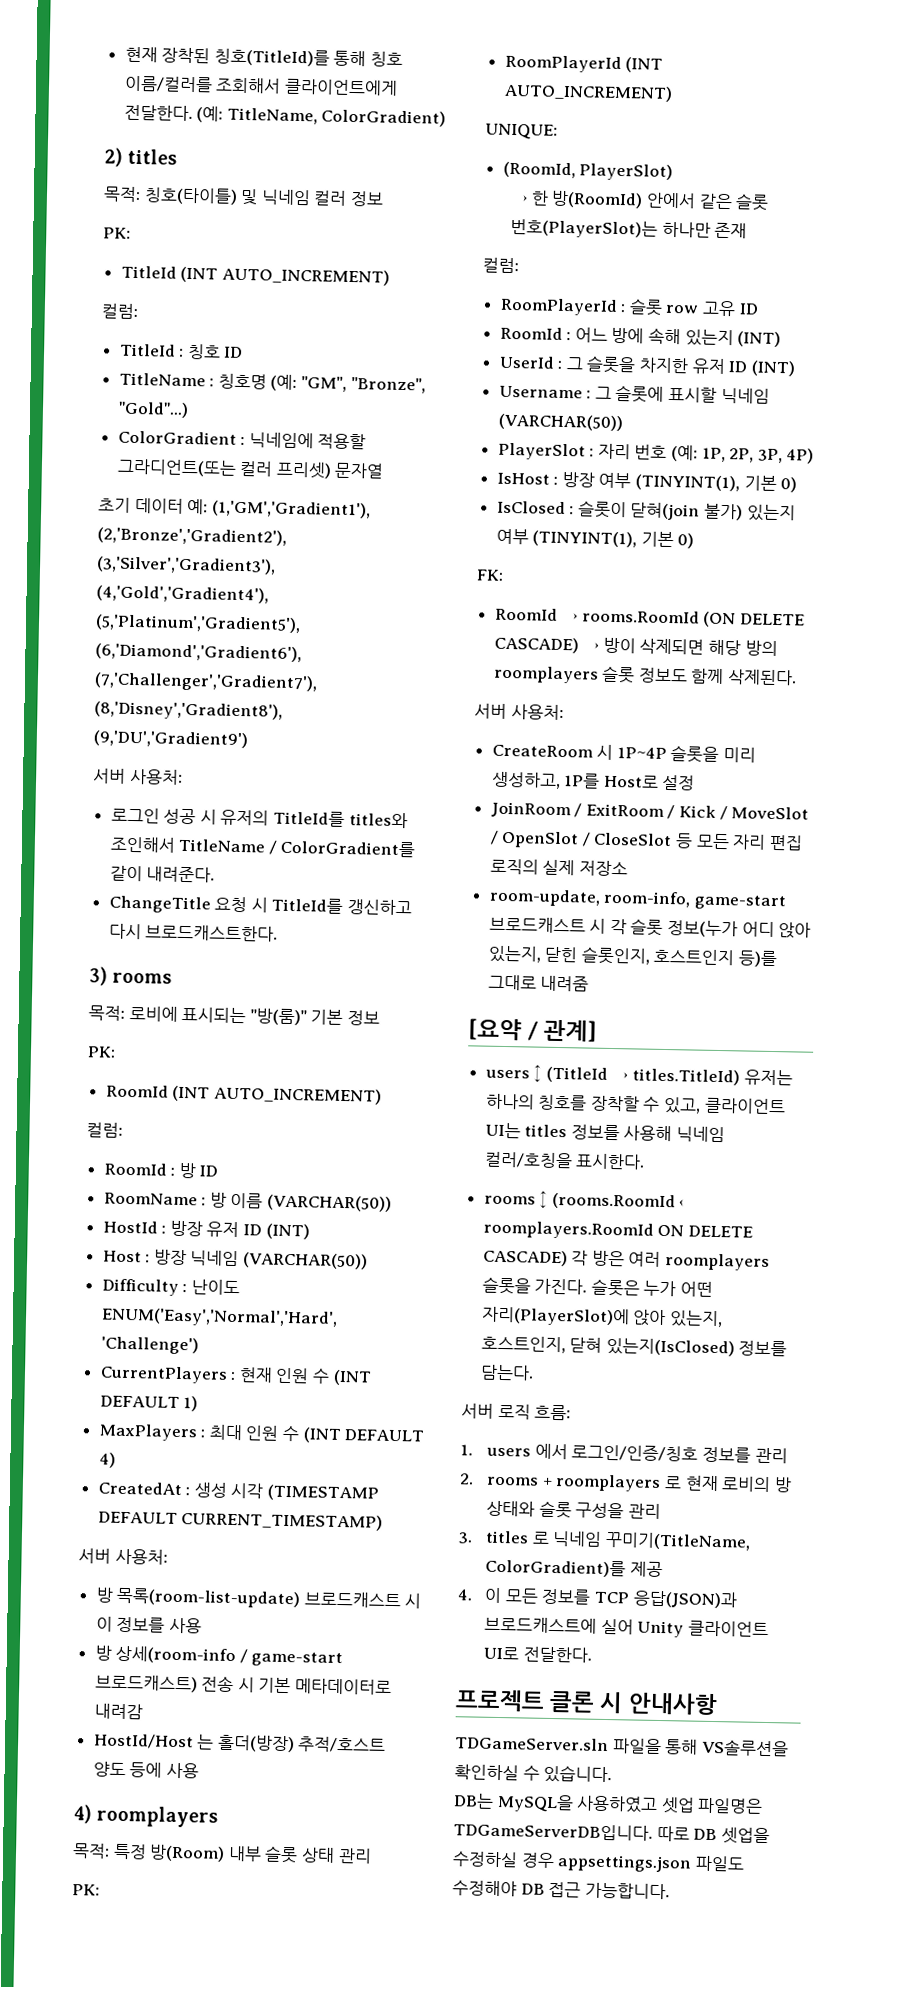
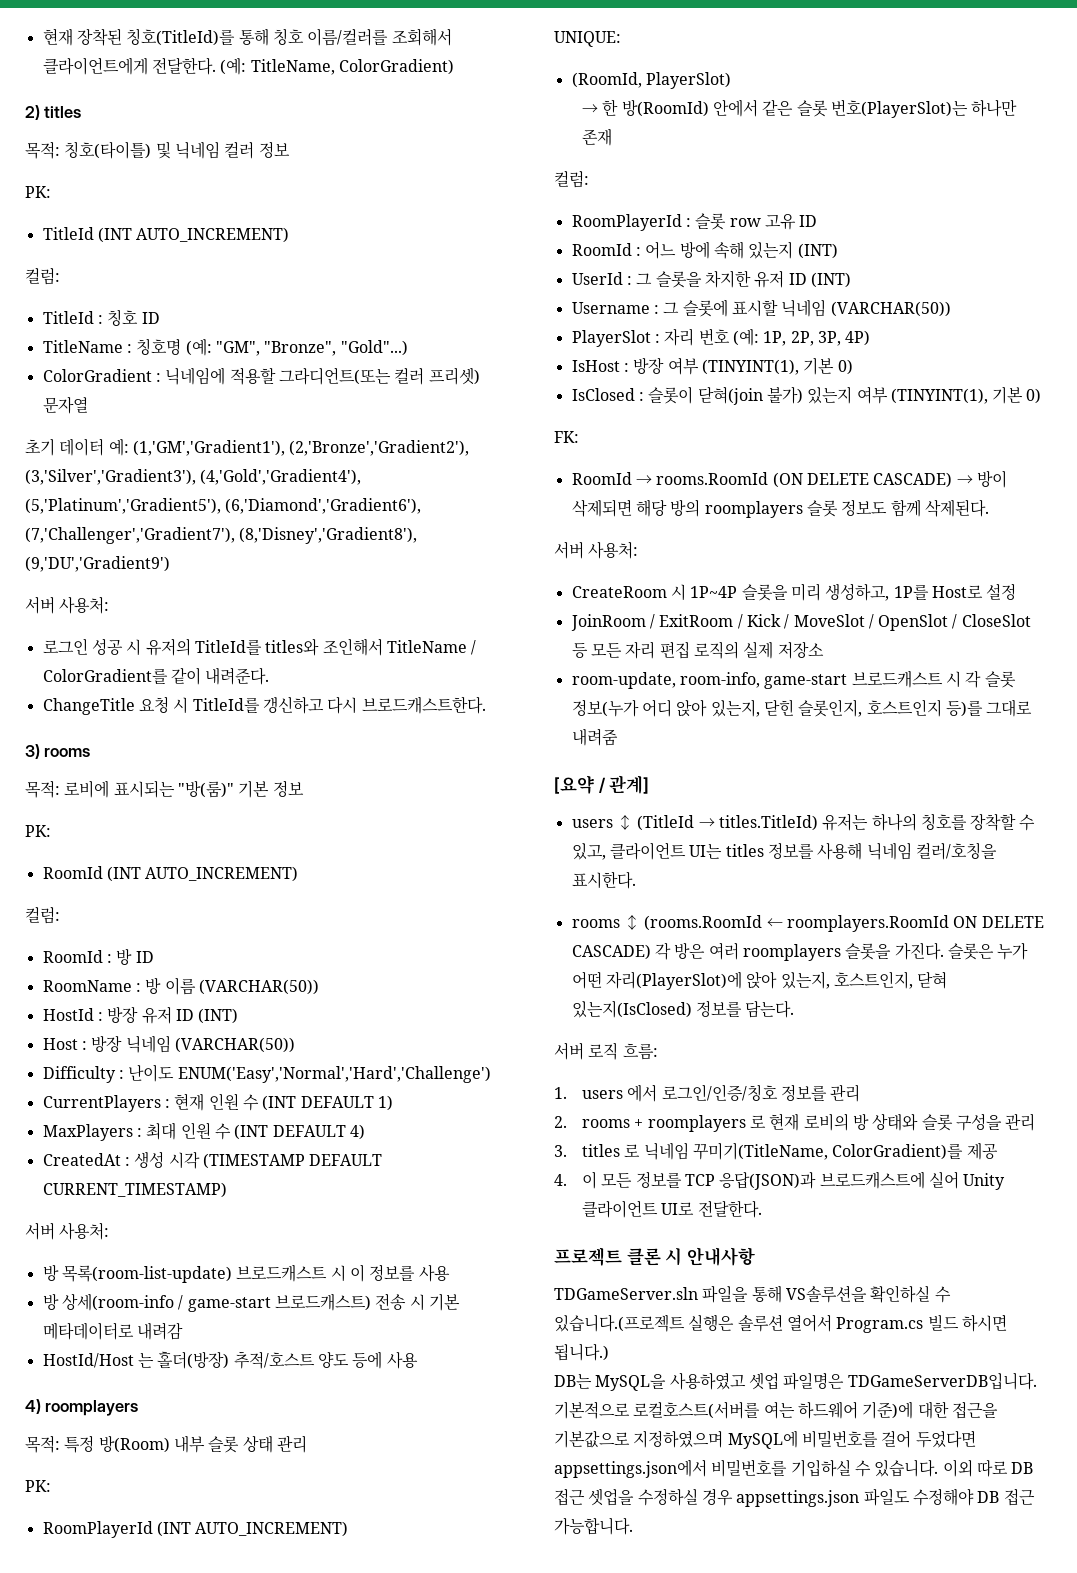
- TDGameServer.sln 파일을 통해 VS솔루션을 확인하실 수 있습니다.
+ TDGameServer.sln 파일을 통해 VS솔루션을 확인하실 수 있습니다.(프로젝트 실행은 솔루션 열어서 Program.cs 빌드 하시면 됩니다.)
- 따로 DB 셋업을 수정하실 경우 appsettings.json 파일도 수정해야 DB 접근 가능합니다.
+ 기본적으로 로컬호스트(서버를 여는 하드웨어 기준)에 대한 접근을 기본값으로 지정하였으며 MySQL에 비밀번호를 걸어 두었다면 appsettings.json에서 비밀번호를 기입하실 수 있습니다. 이외 따로 DB 접근 셋업을 수정하실 경우 appsettings.json 파일도 수정해야 DB 접근 가능합니다.

